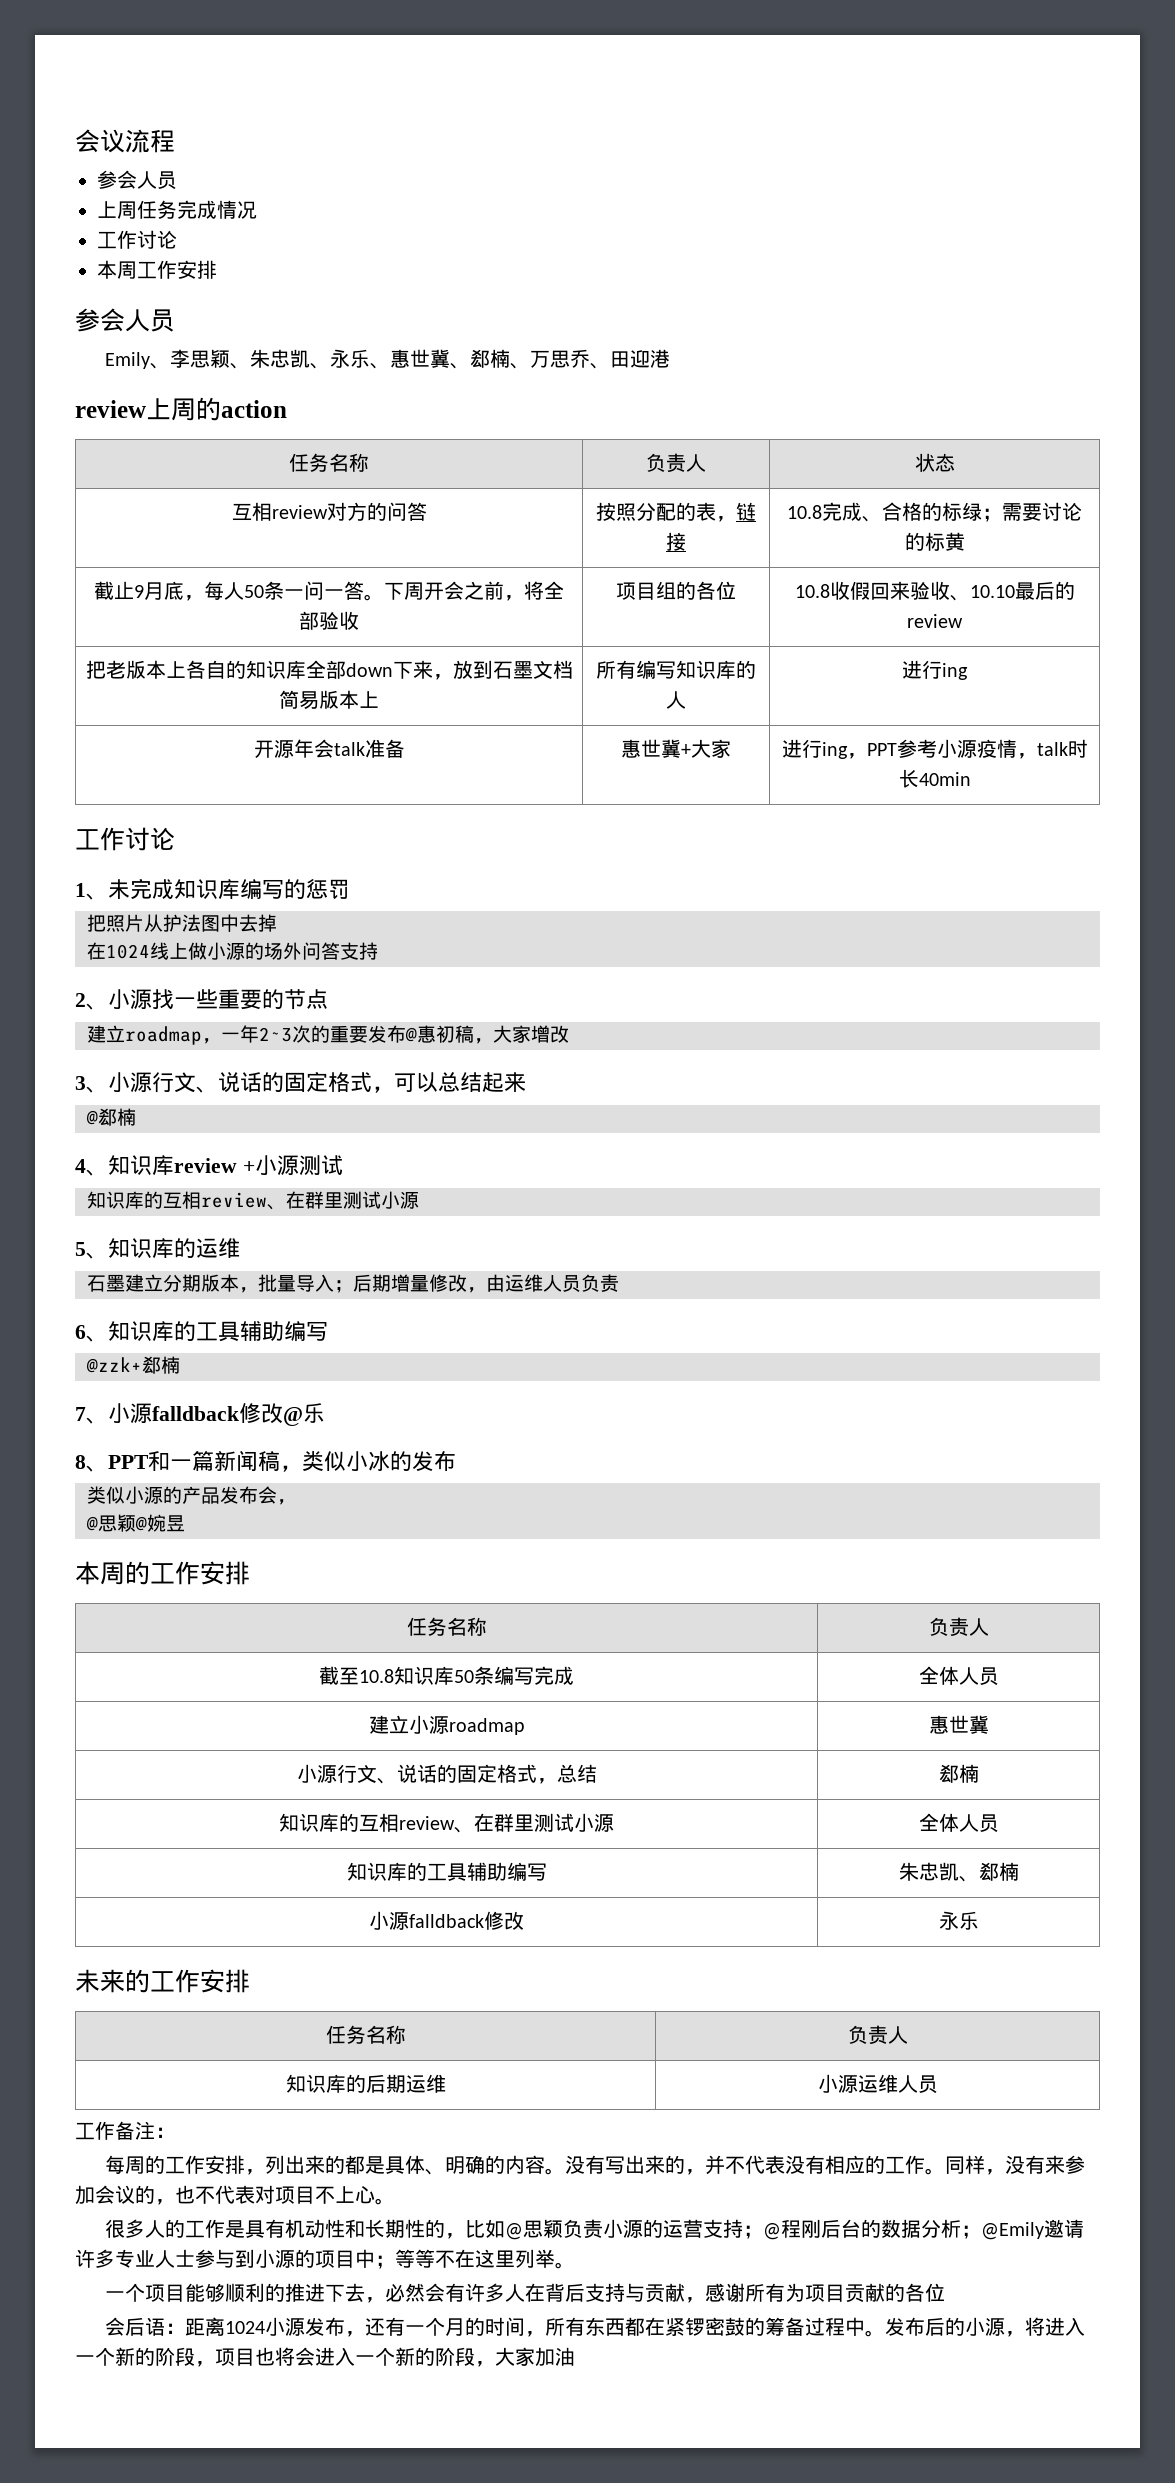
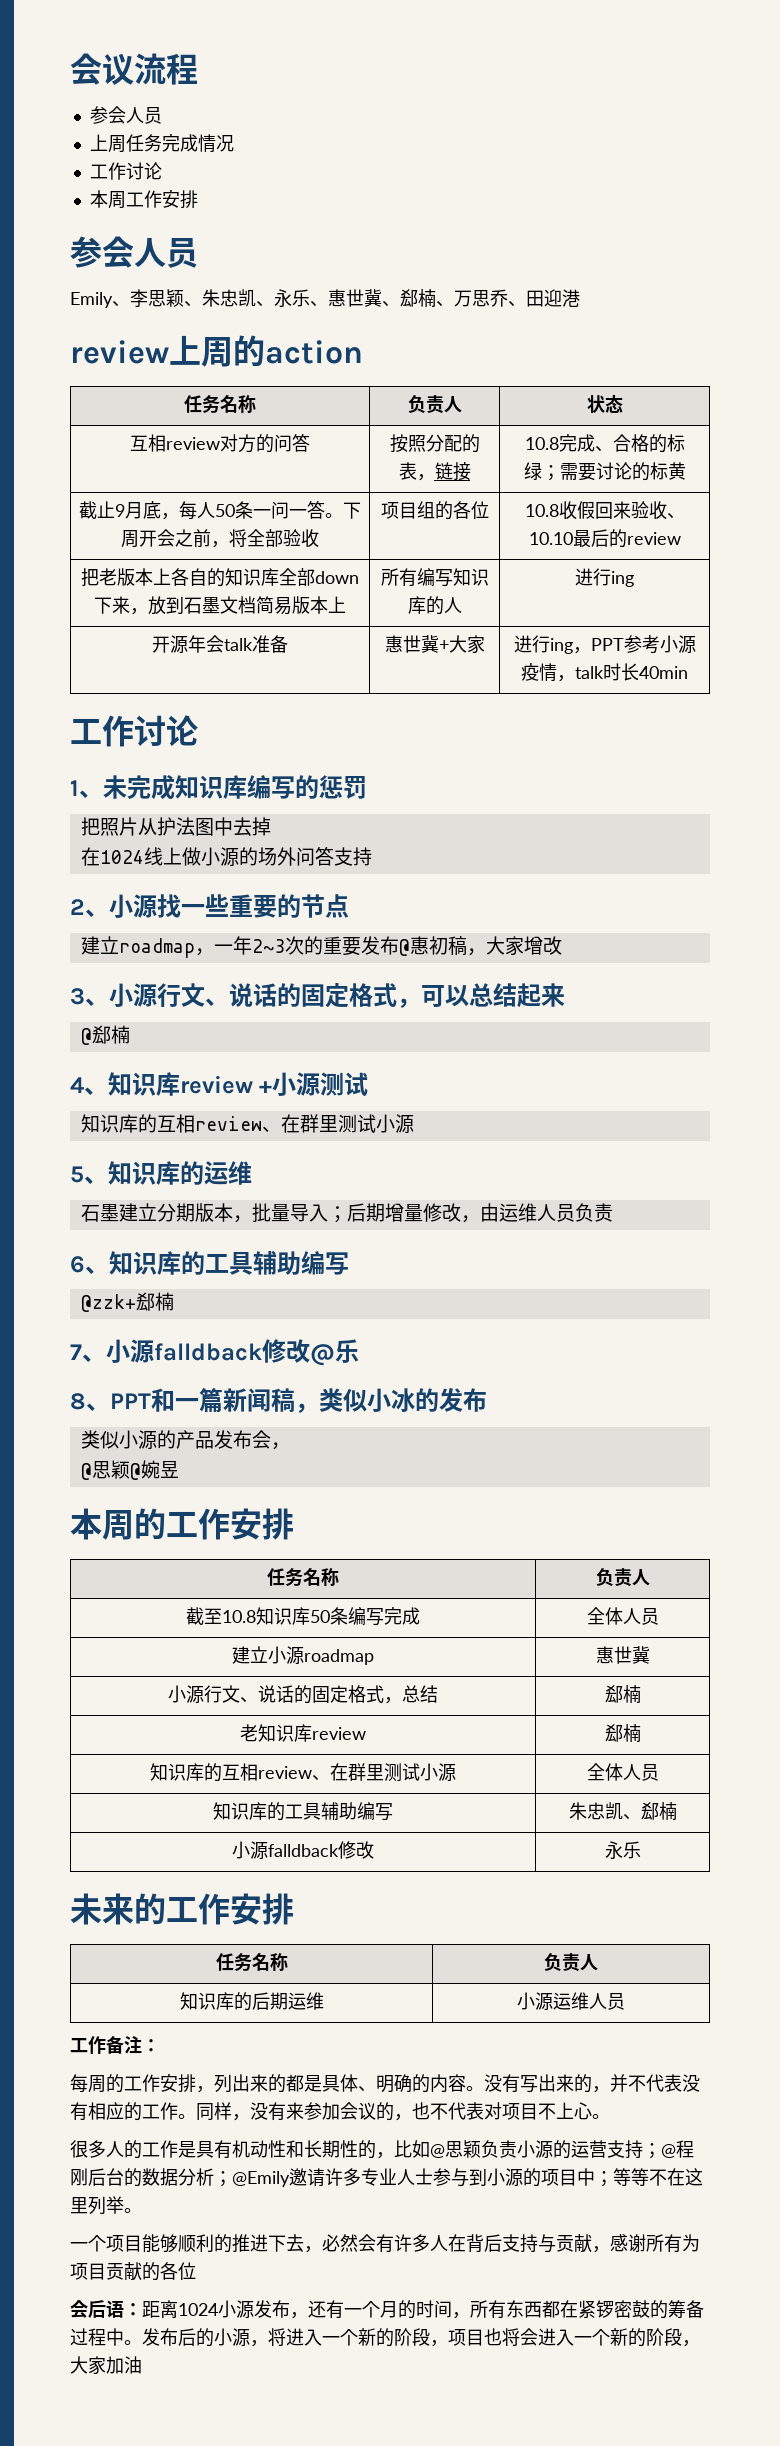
+ 老知识库review | 郄楠

